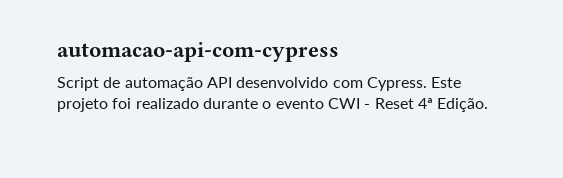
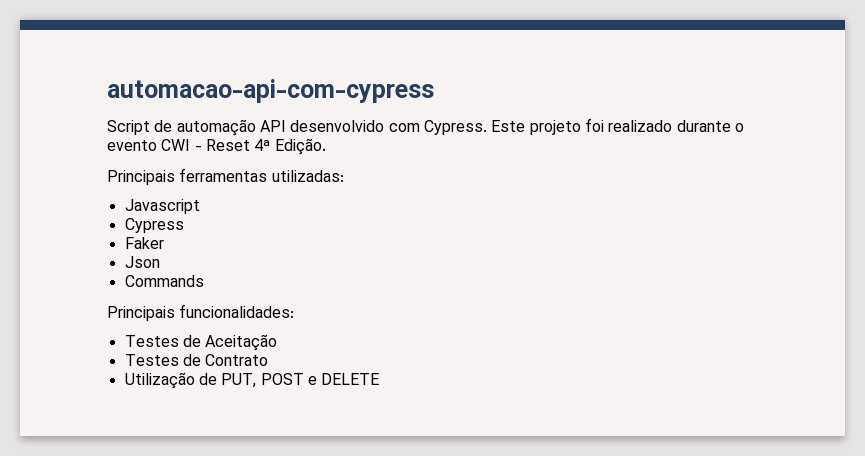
+ Principais ferramentas utilizadas:
+ Javascript
+ Cypress
+ Faker
+ Json
+ Commands
+ Principais funcionalidades:
+ Testes de Aceitação
+ Testes de Contrato
+ Utilização de PUT, POST e DELETE

